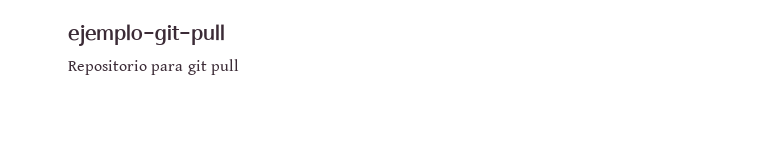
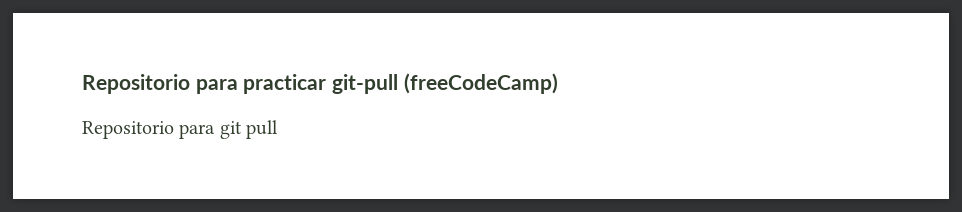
- ejemplo-git-pull
+ Repositorio para practicar git-pull (freeCodeCamp)

